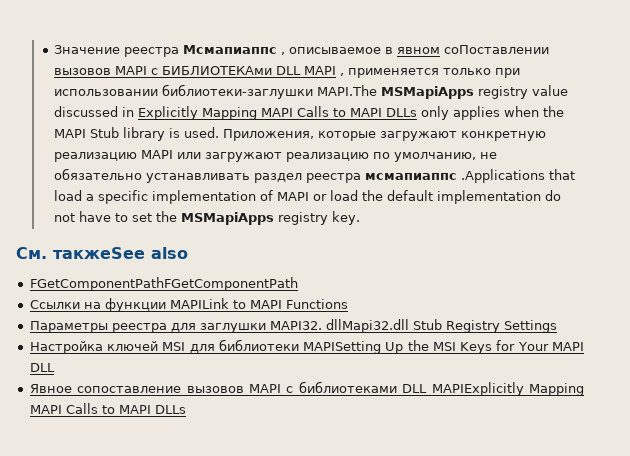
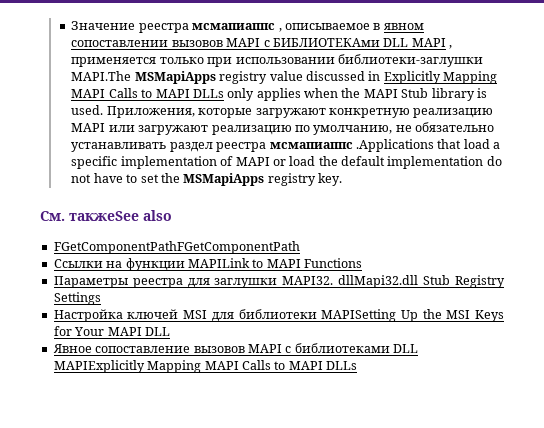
- Значение реестра Мсмапиаппс , описываемое в явном соПоставлении вызовов MAPI с БИБЛИОТЕКАми DLL MAPI , применяется только при использовании библиотеки-заглушки MAPI.The MSMapiApps registry value discussed in Explicitly Mapping MAPI Calls to MAPI DLLs only applies when the MAPI Stub library is used.
+ Значение реестра мсмапиаппс , описываемое в явном сопоставлении вызовов MAPI с БИБЛИОТЕКАми DLL MAPI , применяется только при использовании библиотеки-заглушки MAPI.The MSMapiApps registry value discussed in Explicitly Mapping MAPI Calls to MAPI DLLs only applies when the MAPI Stub library is used.

